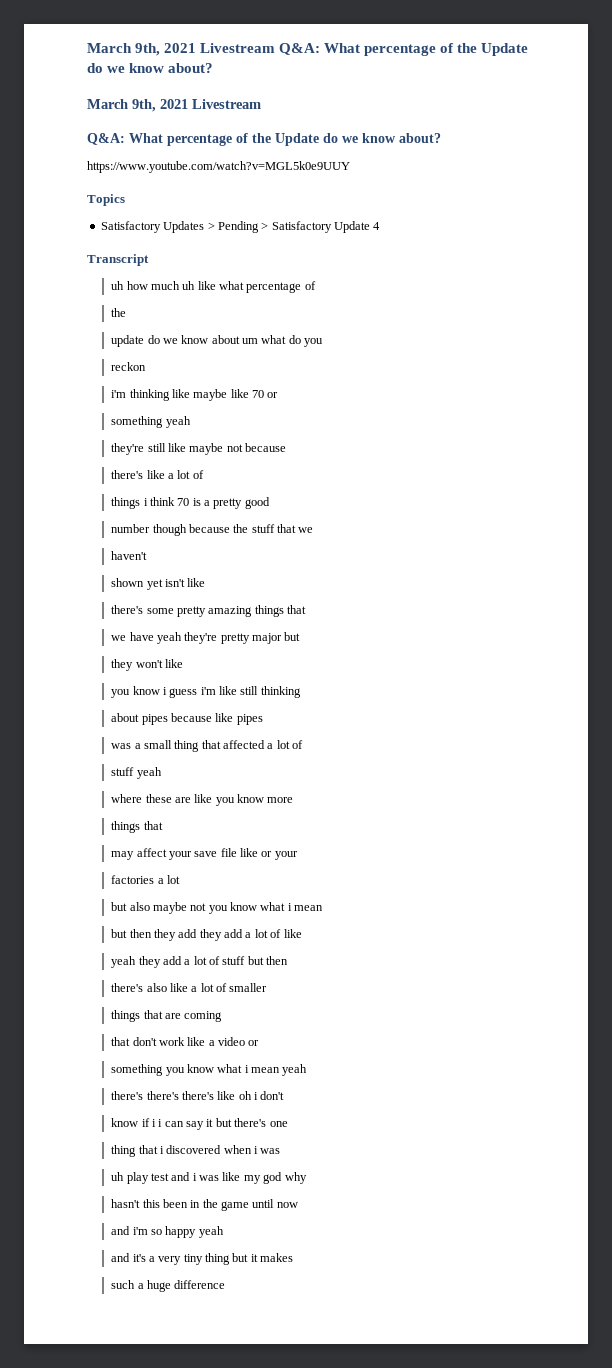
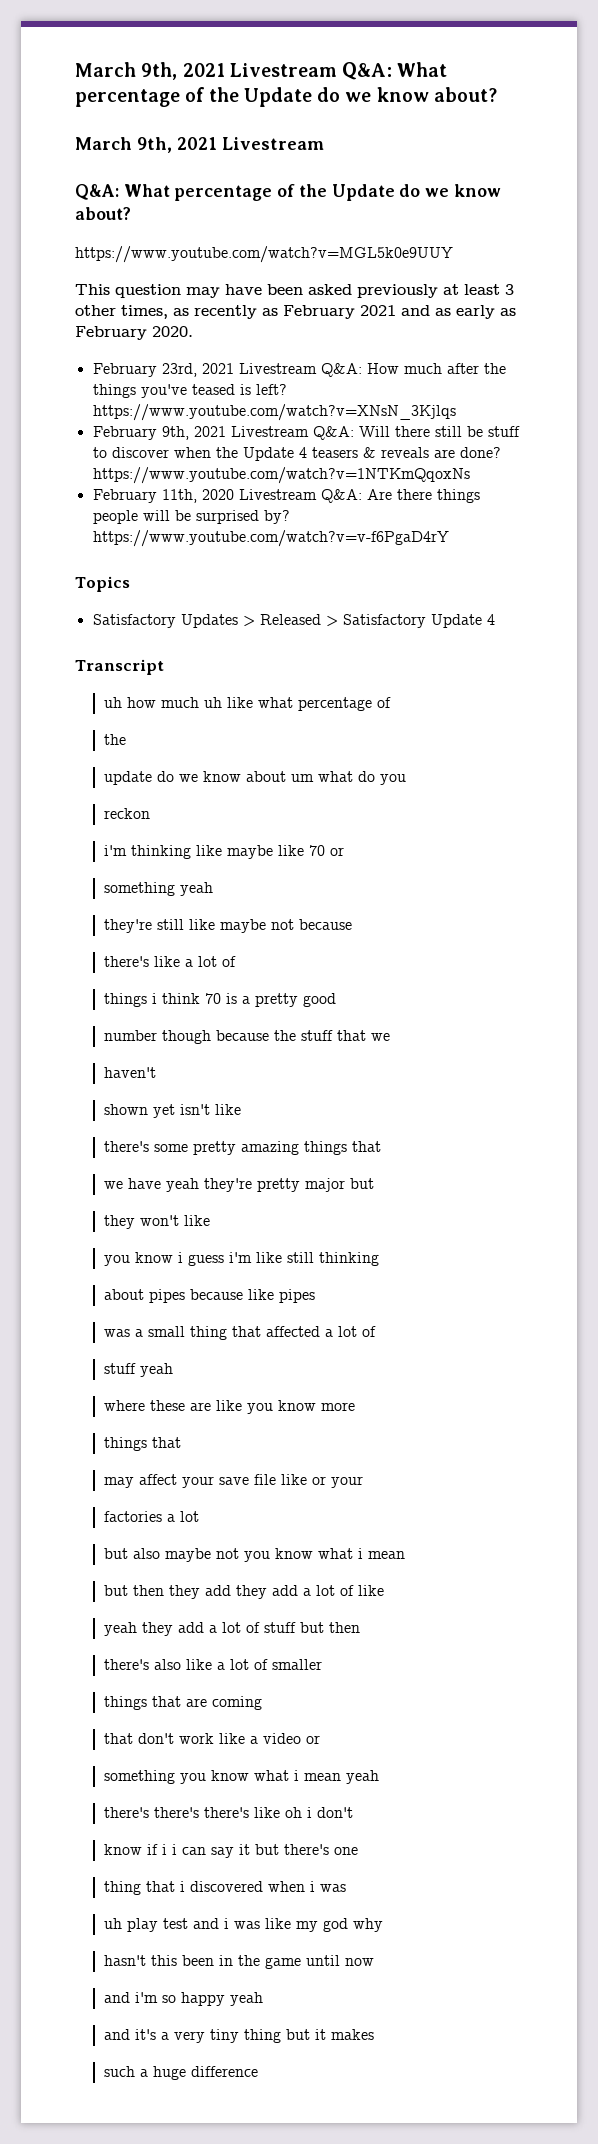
+ This question may have been asked previously at least 3 other times, as recently as February 2021 and as early as February 2020.
+ February 23rd, 2021 Livestream Q&A: How much after the things you've teased is left? https://www.youtube.com/watch?v=XNsN_3Kjlqs
+ February 9th, 2021 Livestream Q&A: Will there still be stuff to discover when the Update 4 teasers & reveals are done? https://www.youtube.com/watch?v=1NTKmQqoxNs
+ February 11th, 2020 Livestream Q&A: Are there things people will be surprised by? https://www.youtube.com/watch?v=v-f6PgaD4rY
- Satisfactory Updates > Pending > Satisfactory Update 4
+ Satisfactory Updates > Released > Satisfactory Update 4

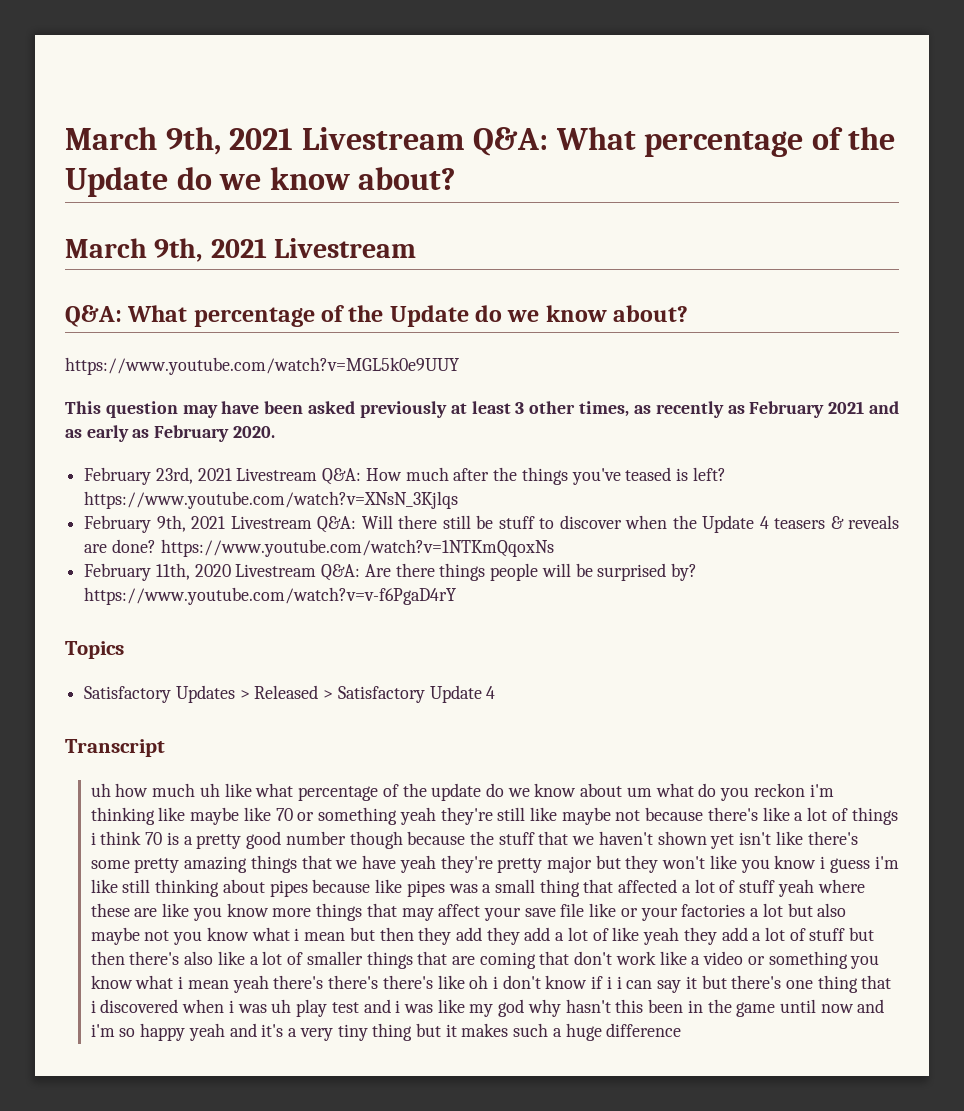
- uh how much uh like what percentage of
- the
- update do we know about um what do you
- reckon
- i'm thinking like maybe like 70 or
- something yeah
- they're still like maybe not because
- there's like a lot of
- things i think 70 is a pretty good
- number though because the stuff that we
- haven't
- shown yet isn't like
- there's some pretty amazing things that
- we have yeah they're pretty major but
- they won't like
- you know i guess i'm like still thinking
- about pipes because like pipes
- was a small thing that affected a lot of
- stuff yeah
- where these are like you know more
- things that
- may affect your save file like or your
- factories a lot
- but also maybe not you know what i mean
- but then they add they add a lot of like
- yeah they add a lot of stuff but then
- there's also like a lot of smaller
- things that are coming
- that don't work like a video or
- something you know what i mean yeah
- there's there's there's like oh i don't
- know if i i can say it but there's one
- thing that i discovered when i was
- uh play test and i was like my god why
- hasn't this been in the game until now
- and i'm so happy yeah
- and it's a very tiny thing but it makes
- such a huge difference
+ uh how much uh like what percentage of the update do we know about um what do you reckon i'm thinking like maybe like 70 or something yeah they're still like maybe not because there's like a lot of things i think 70 is a pretty good number though because the stuff that we haven't shown yet isn't like there's some pretty amazing things that we have yeah they're pretty major but they won't like you know i guess i'm like still thinking about pipes because like pipes was a small thing that affected a lot of stuff yeah where these are like you know more things that may affect your save file like or your factories a lot but also maybe not you know what i mean but then they add they add a lot of like yeah they add a lot of stuff but then there's also like a lot of smaller things that are coming that don't work like a video or something you know what i mean yeah there's there's there's like oh i don't know if i i can say it but there's one thing that i discovered when i was uh play test and i was like my god why hasn't this been in the game until now and i'm so happy yeah and it's a very tiny thing but it makes such a huge difference

